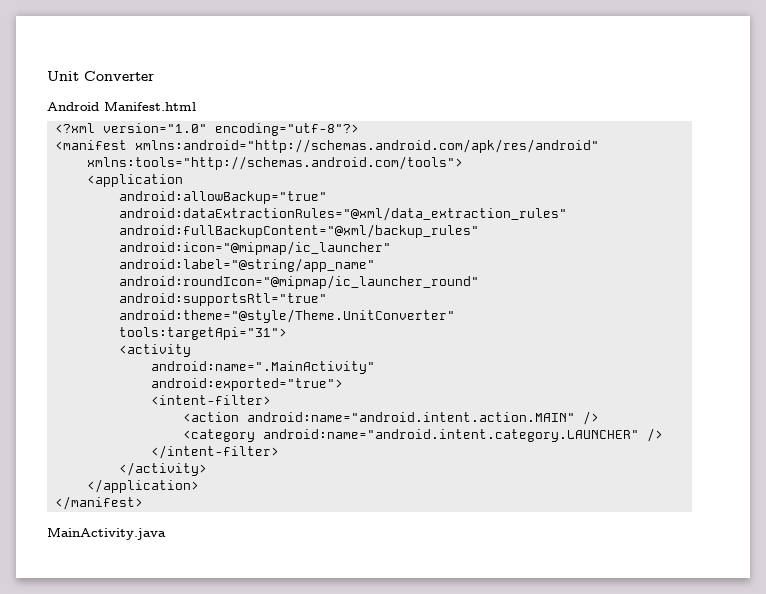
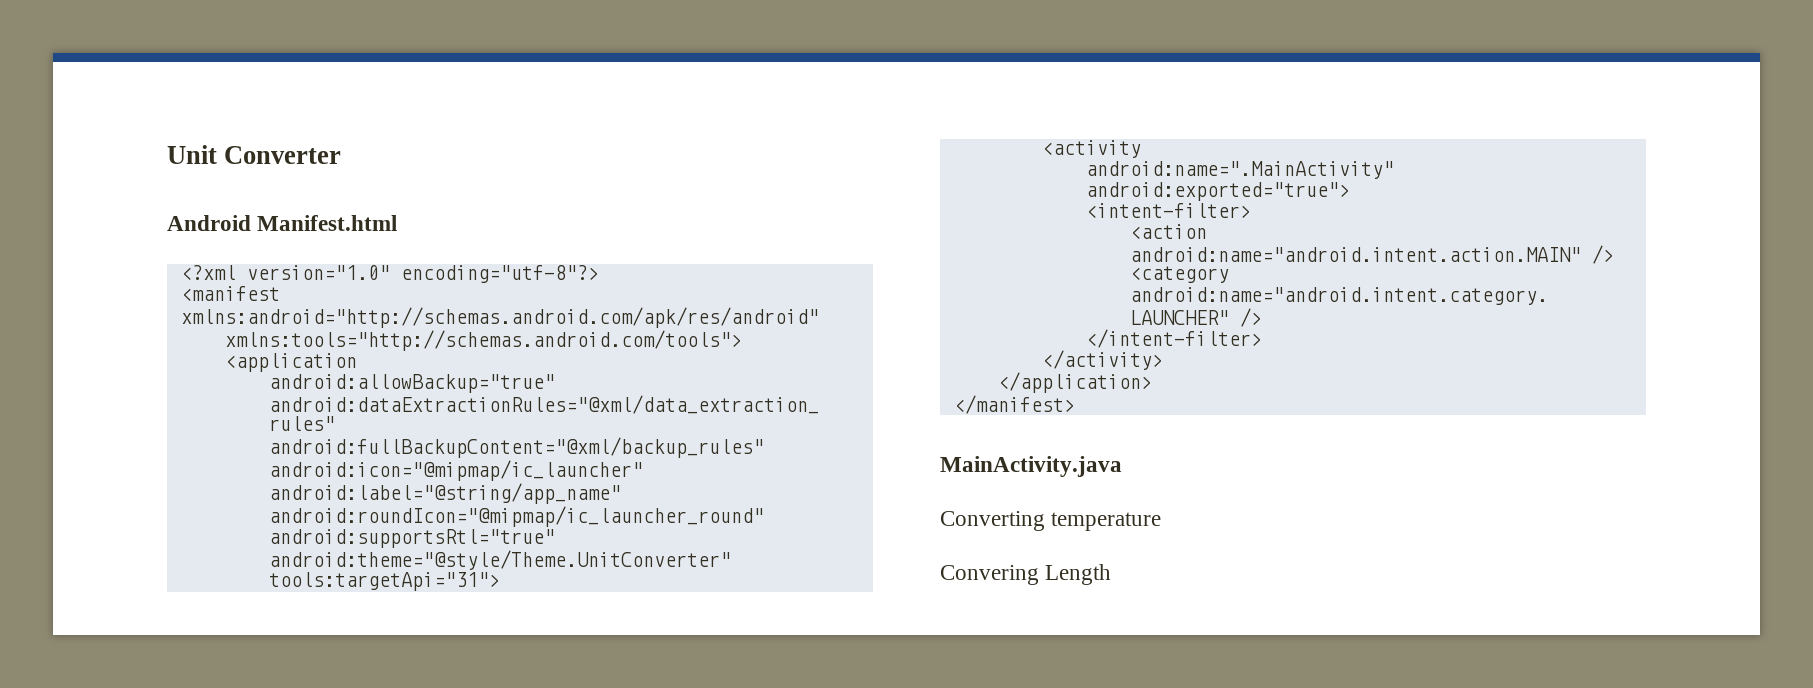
+ Converting temperature
+ Convering Length

